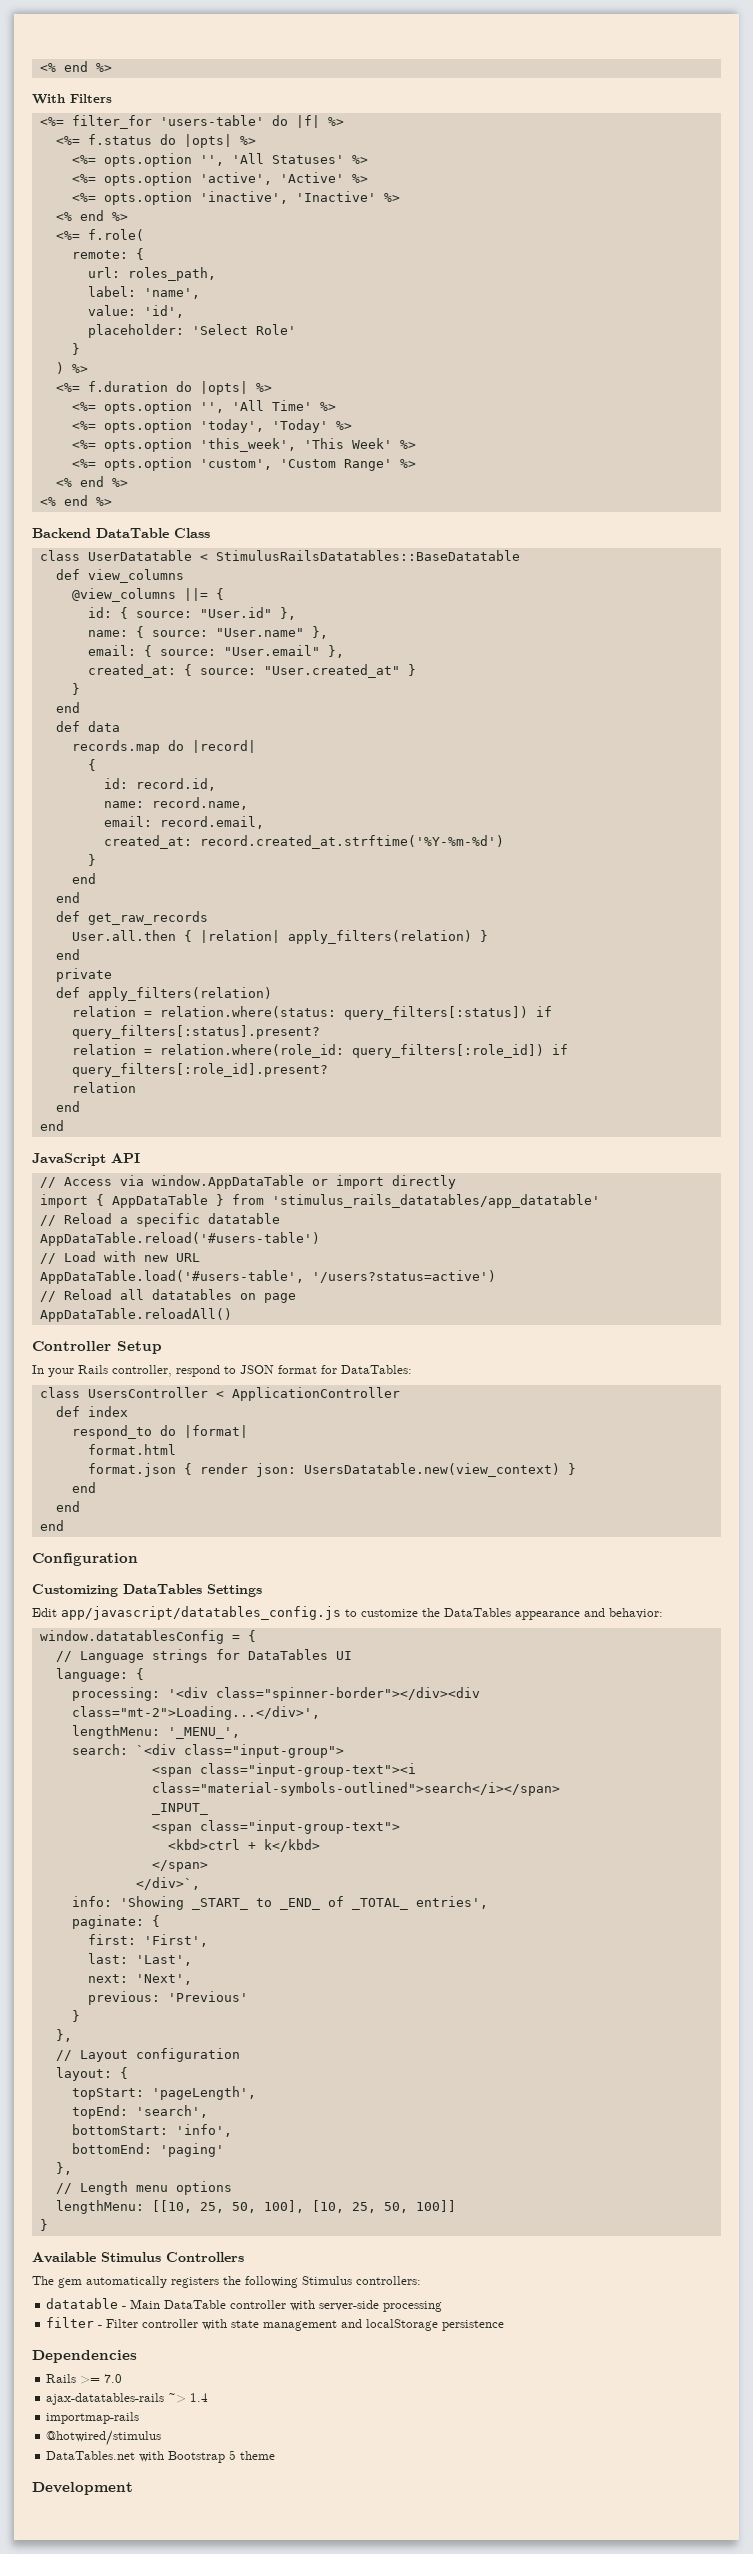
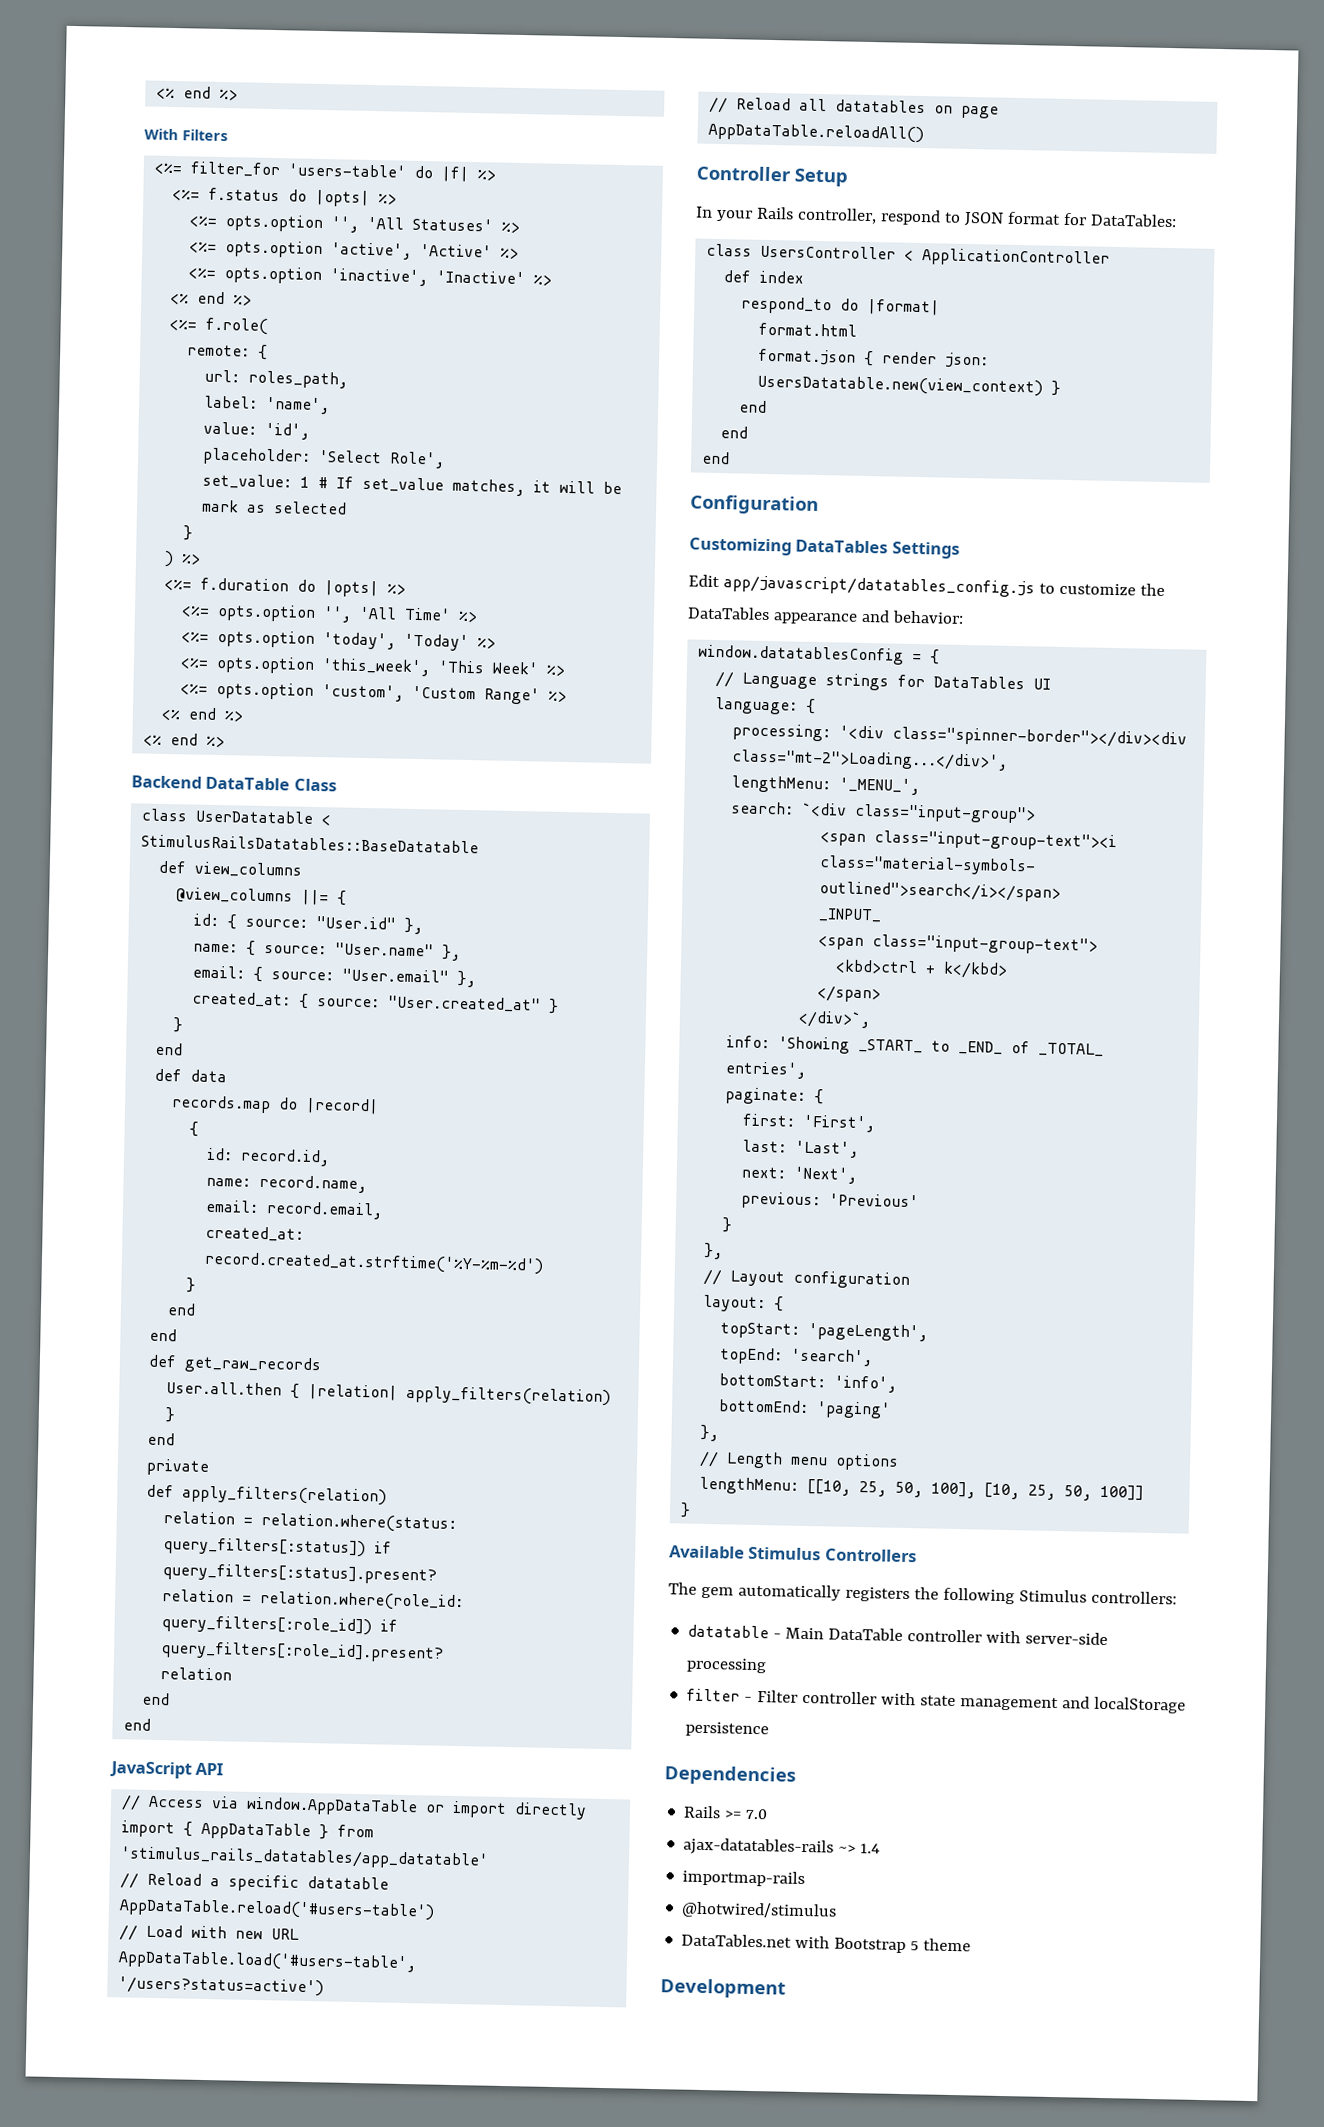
- placeholder: 'Select Role'
+ placeholder: 'Select Role',
+ set_value: 1 # If set_value matches, it will be mark as selected

